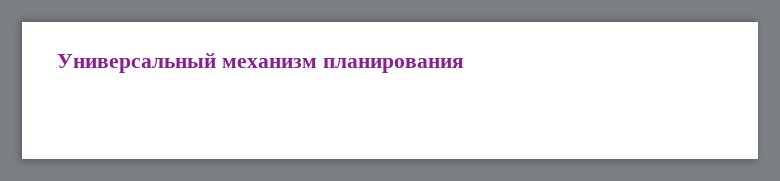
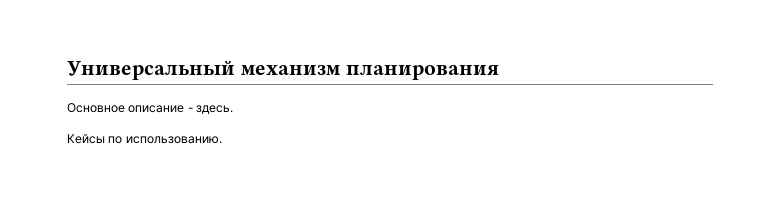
+ Основное описание - здесь.
+ Кейсы по использованию.

